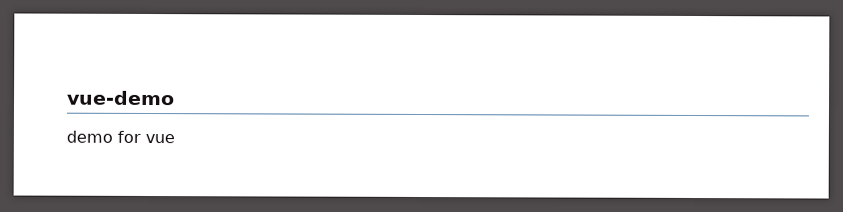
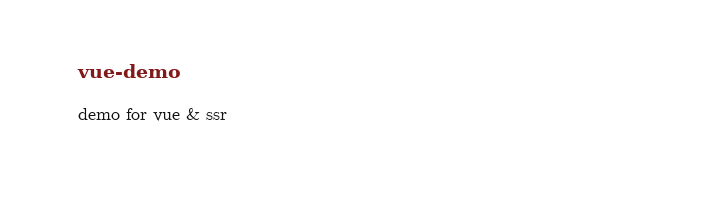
- demo for vue
+ demo for vue & ssr

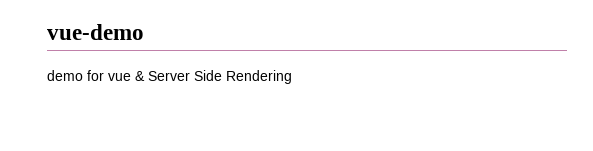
- demo for vue & ssr
+ demo for vue & Server Side Rendering

